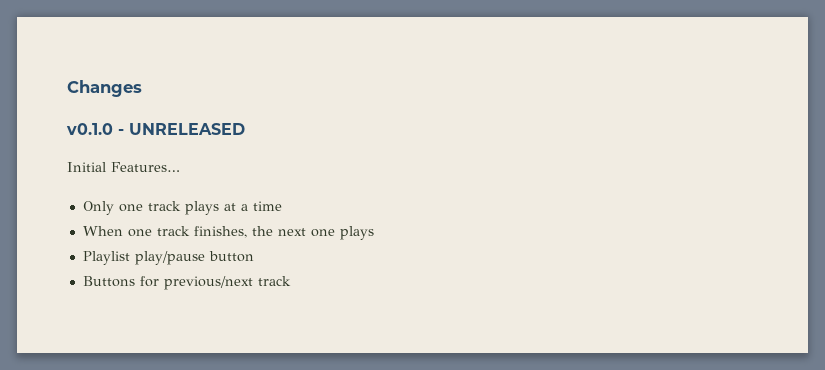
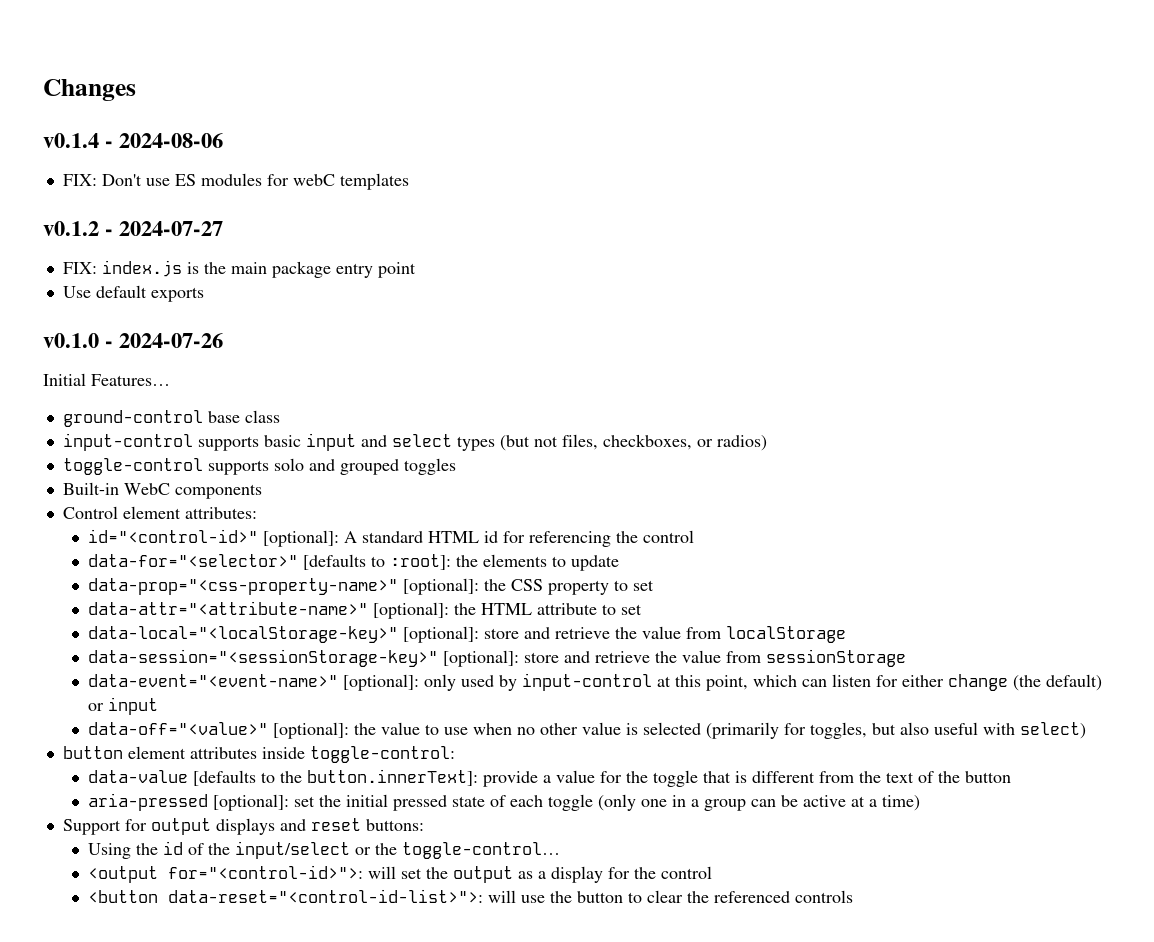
+ v0.1.4 - 2024-08-06
+ FIX: Don't use ES modules for webC templates
+ v0.1.2 - 2024-07-27
+ FIX: index.js is the main package entry point
+ Use default exports
- v0.1.0 - UNRELEASED
+ v0.1.0 - 2024-07-26
- Only one track plays at a time
- When one track finishes, the next one plays
- Playlist play/pause button
- Buttons for previous/next track
+ ground-control base class
+ input-control supports basic input and select types (but not files, checkboxes, or radios)
+ toggle-control supports solo and grouped toggles
+ Built-in WebC components
+ Control element attributes:
+ id="<control-id>" [optional]: A standard HTML id for referencing the control
+ data-for="<selector>" [defaults to :root]: the elements to update
+ data-prop="<css-property-name>" [optional]: the CSS property to set
+ data-attr="<attribute-name>" [optional]: the HTML attribute to set
+ data-local="<localStorage-key>" [optional]: store and retrieve the value from localStorage
+ data-session="<sessionStorage-key>" [optional]: store and retrieve the value from sessionStorage
+ data-event="<event-name>" [optional]: only used by input-control at this point, which can listen for either change (the default) or input
+ data-off="<value>" [optional]: the value to use when no other value is selected (primarily for toggles, but also useful with select)
+ button element attributes inside toggle-control:
+ data-value [defaults to the button.innerText]: provide a value for the toggle that is different from the text of the button
+ aria-pressed [optional]: set the initial pressed state of each toggle (only one in a group can be active at a time)
+ Support for output displays and reset buttons:
+ Using the id of the input/select or the toggle-control…
+ <output for="<control-id>">: will set the output as a display for the control
+ <button data-reset="<control-id-list>">: will use the button to clear the referenced controls

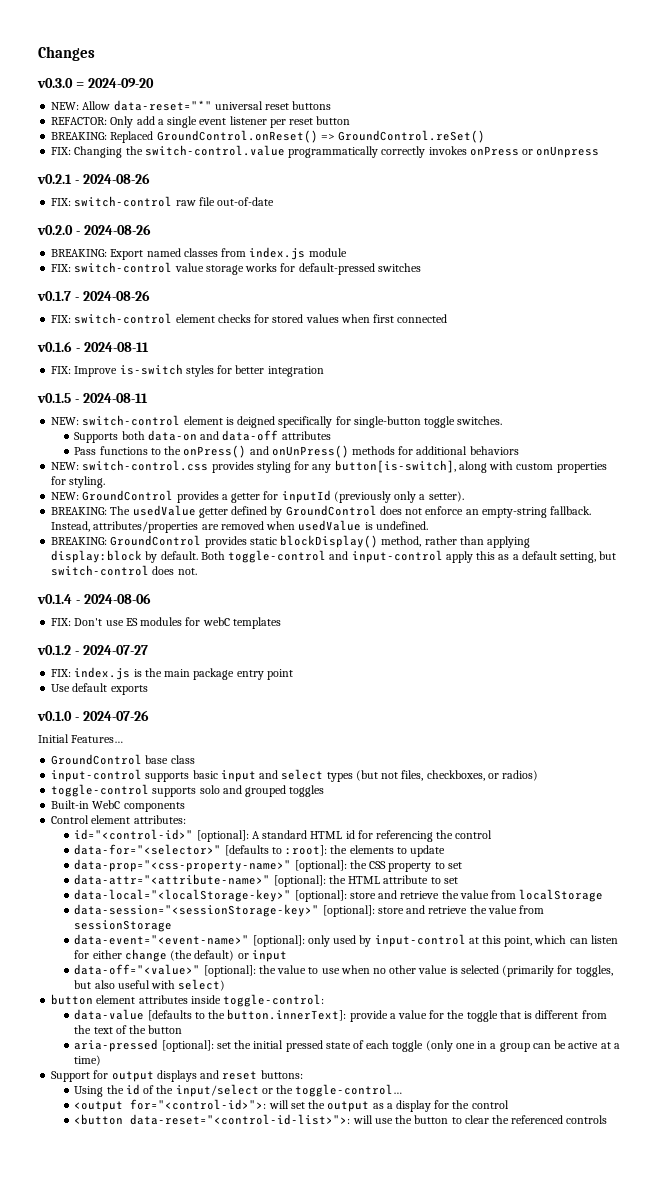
+ v0.3.0 = 2024-09-20
+ NEW: Allow data-reset="*" universal reset buttons
+ REFACTOR: Only add a single event listener per reset button
+ BREAKING: Replaced GroundControl.onReset() => GroundControl.reSet()
+ FIX: Changing the switch-control.value programmatically correctly invokes onPress or onUnpress
+ v0.2.1 - 2024-08-26
+ FIX: switch-control raw file out-of-date
+ v0.2.0 - 2024-08-26
+ BREAKING: Export named classes from index.js module
+ FIX: switch-control value storage works for default-pressed switches
+ v0.1.7 - 2024-08-26
+ FIX: switch-control element checks for stored values when first connected
+ v0.1.6 - 2024-08-11
+ FIX: Improve is-switch styles for better integration
+ v0.1.5 - 2024-08-11
+ NEW: switch-control element is deigned specifically for single-button toggle switches.
+ Supports both data-on and data-off attributes
+ Pass functions to the onPress() and onUnPress() methods for additional behaviors
+ NEW: switch-control.css provides styling for any button[is-switch], along with custom properties for styling.
+ NEW: GroundControl provides a getter for inputId (previously only a setter).
+ BREAKING: The usedValue getter defined by GroundControl does not enforce an empty-string fallback. Instead, attributes/properties are removed when usedValue is undefined.
+ BREAKING: GroundControl provides static blockDisplay() method, rather than applying display:block by default. Both toggle-control and input-control apply this as a default setting, but switch-control does not.
- ground-control base class
+ GroundControl base class

